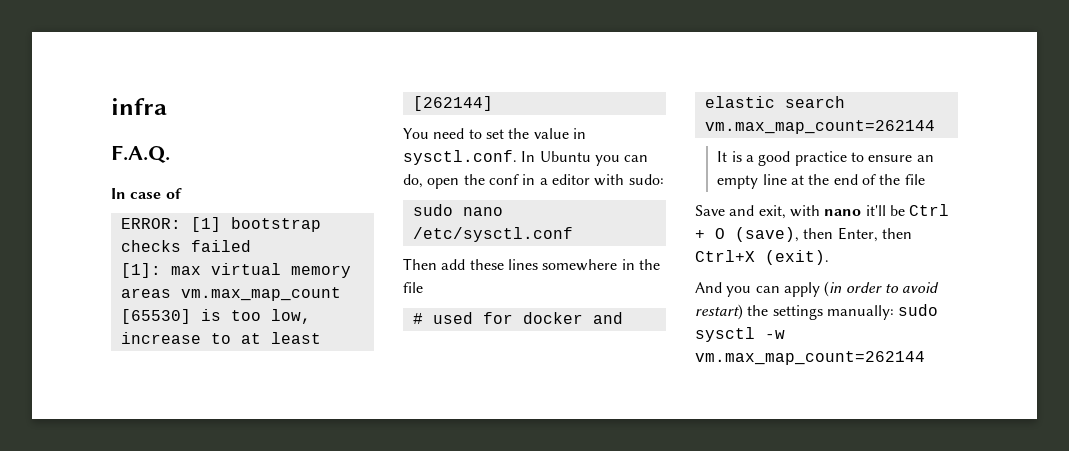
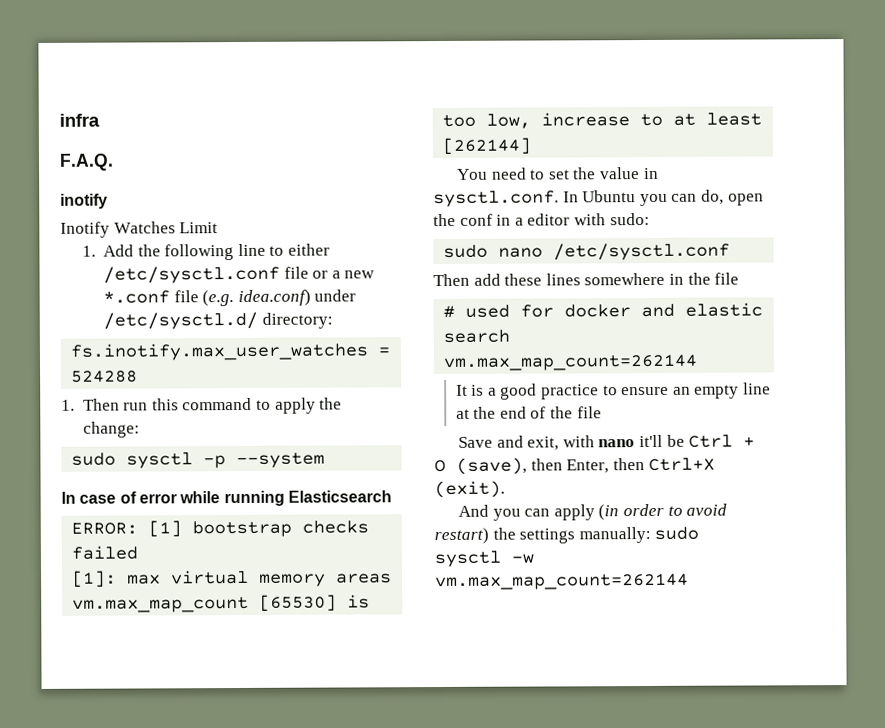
+ inotify
+ Inotify Watches Limit
+ 1. Add the following line to either /etc/sysctl.conf file or a new *.conf file (e.g. idea.conf) under /etc/sysctl.d/ directory:
+ fs.inotify.max_user_watches = 524288
+ 1. Then run this command to apply the change:
+ sudo sysctl -p --system
- In case of
+ In case of error while running Elasticsearch

